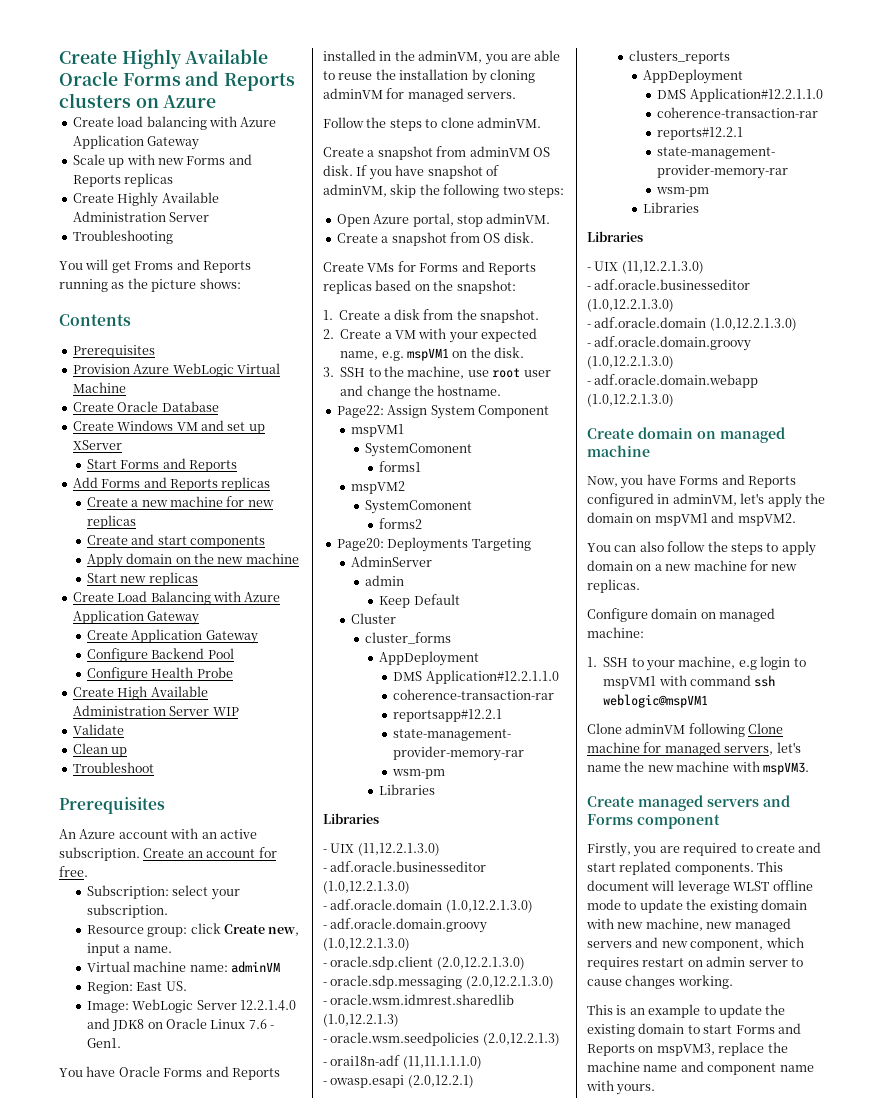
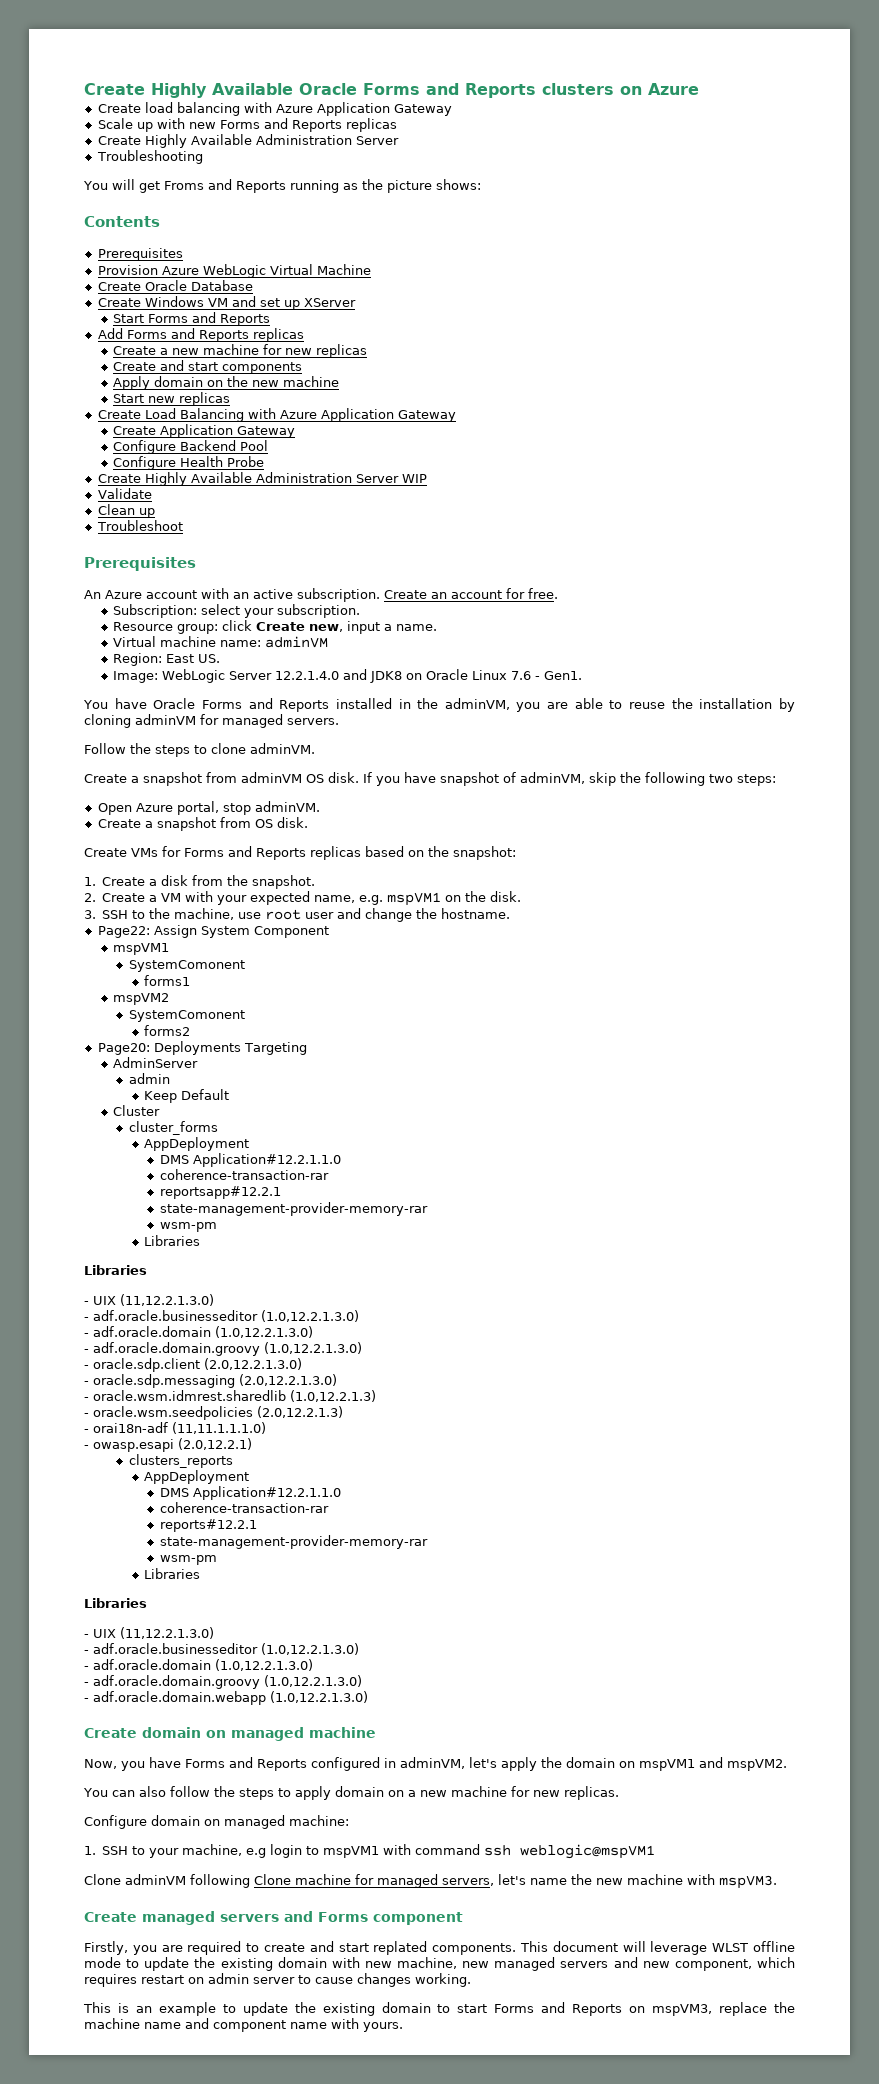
- Create High Available Administration Server WIP
+ Create Highly Available Administration Server WIP

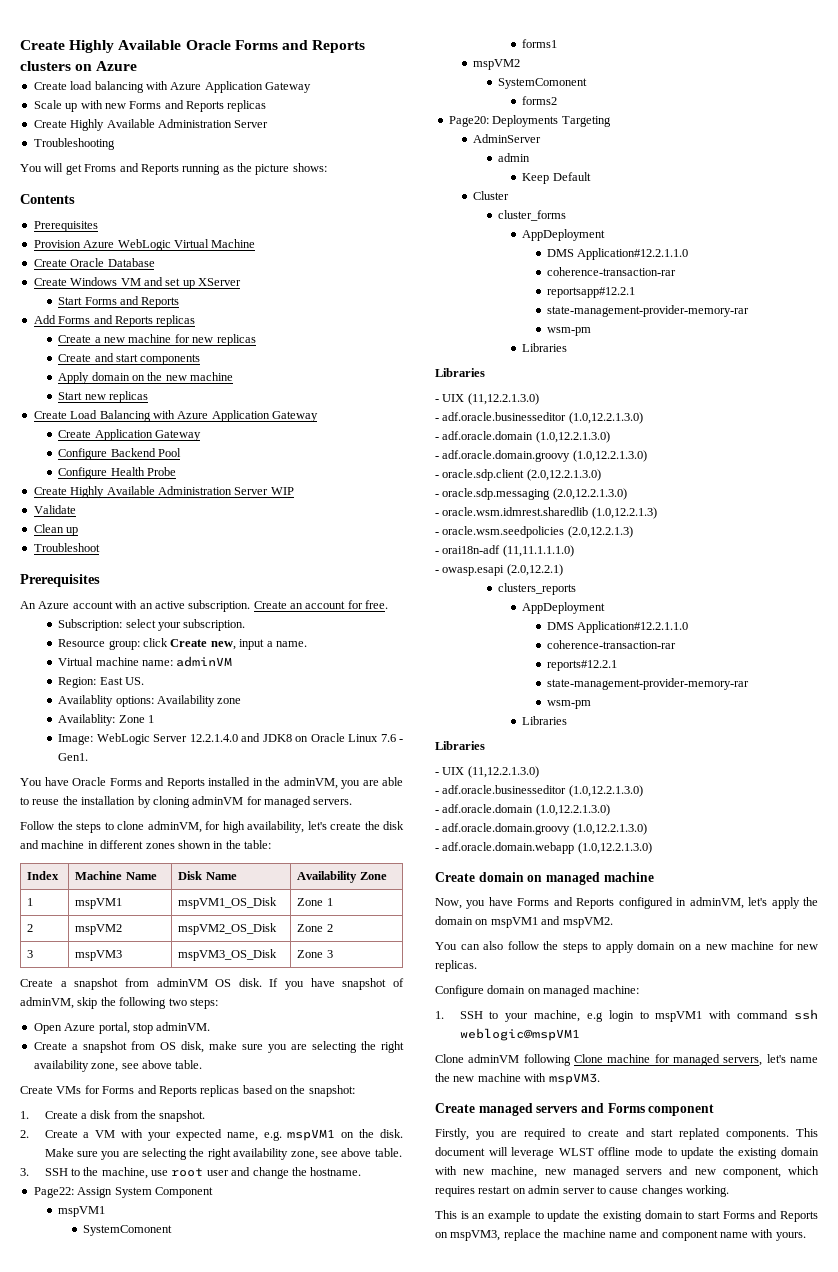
+ Availablity options: Availability zone
+ Availablity: Zone 1
- Follow the steps to clone adminVM.
+ Follow the steps to clone adminVM, for high availability, let's create the disk and machine in different zones shown in the table:
+ Index | Machine Name | Disk Name | Availability Zone
+ 1 | mspVM1 | mspVM1_OS_Disk | Zone 1
+ 2 | mspVM2 | mspVM2_OS_Disk | Zone 2
+ 3 | mspVM3 | mspVM3_OS_Disk | Zone 3
- Create a snapshot from OS disk.
+ Create a snapshot from OS disk, make sure you are selecting the right availability zone, see above table.
+ Make sure you are selecting the right availability zone, see above table.

